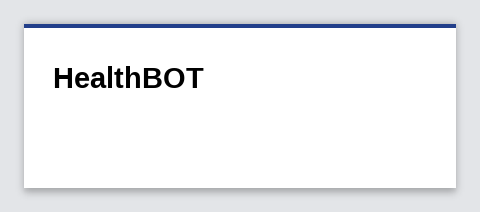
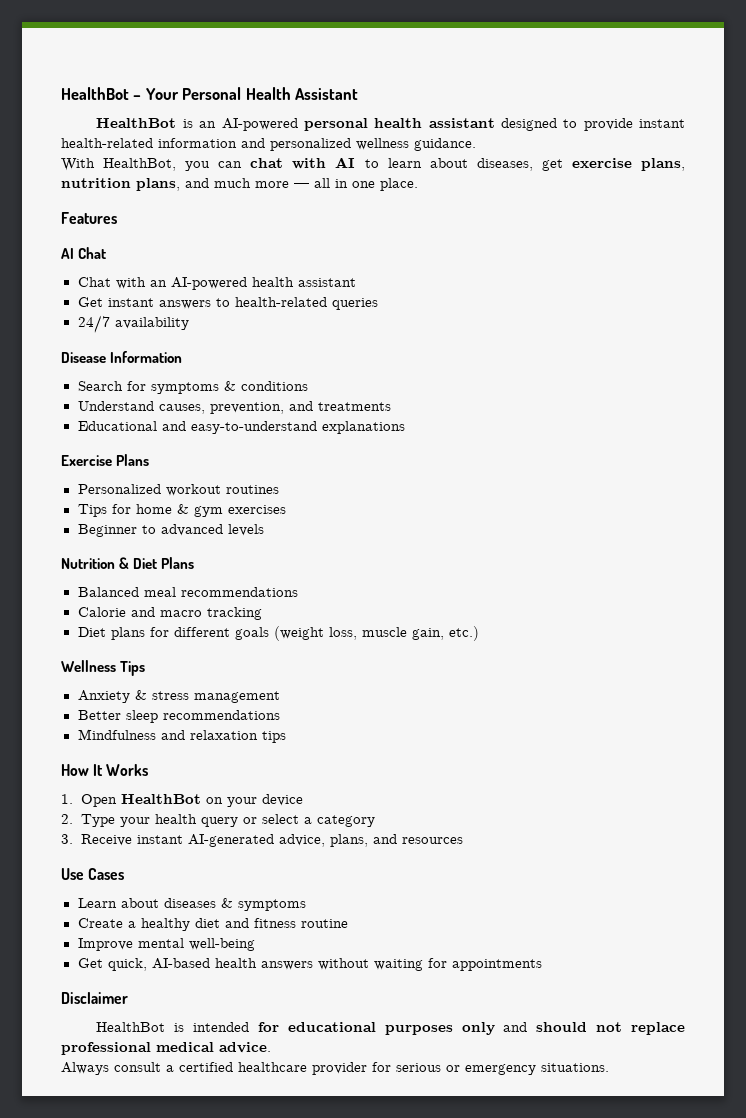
- HealthBOT
+ HealthBot – Your Personal Health Assistant
+ HealthBot is an AI-powered personal health assistant designed to provide instant health-related information and personalized wellness guidance.
+ With HealthBot, you can chat with AI to learn about diseases, get exercise plans, nutrition plans, and much more — all in one place.
+ Features
+ AI Chat
+ Chat with an AI-powered health assistant
+ Get instant answers to health-related queries
+ 24/7 availability
+ Disease Information
+ Search for symptoms & conditions
+ Understand causes, prevention, and treatments
+ Educational and easy-to-understand explanations
+ Exercise Plans
+ Personalized workout routines
+ Tips for home & gym exercises
+ Beginner to advanced levels
+ Nutrition & Diet Plans
+ Balanced meal recommendations
+ Calorie and macro tracking
+ Diet plans for different goals (weight loss, muscle gain, etc.)
+ Wellness Tips
+ Anxiety & stress management
+ Better sleep recommendations
+ Mindfulness and relaxation tips
+ How It Works
+ 1. Open HealthBot on your device
+ 2. Type your health query or select a category
+ 3. Receive instant AI-generated advice, plans, and resources
+ Use Cases
+ Learn about diseases & symptoms
+ Create a healthy diet and fitness routine
+ Improve mental well-being
+ Get quick, AI-based health answers without waiting for appointments
+ Disclaimer
+ HealthBot is intended for educational purposes only and should not replace professional medical advice.
+ Always consult a certified healthcare provider for serious or emergency situations.

